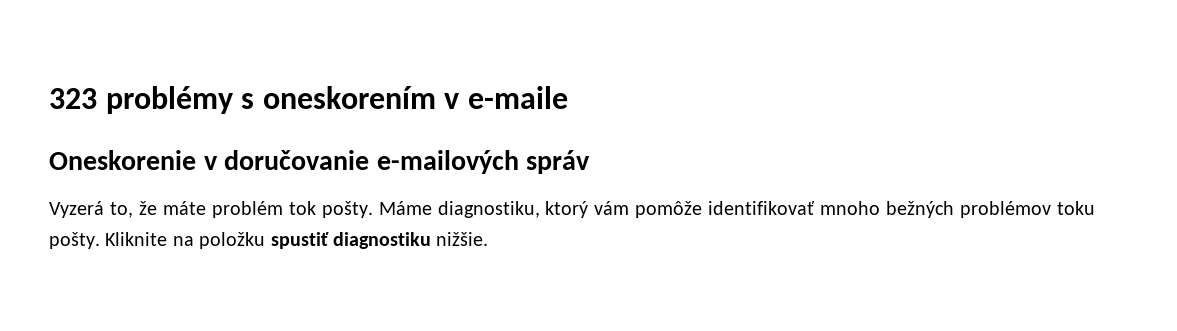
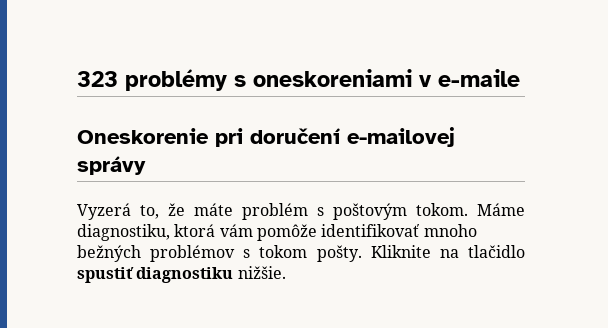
- 323 problémy s oneskorením v e-maile
+ 323 problémy s oneskoreniami v e-maile
- Oneskorenie v doručovanie e-mailových správ
+ Oneskorenie pri doručení e-mailovej správy
- Vyzerá to, že máte problém tok pošty.
+ Vyzerá to, že máte problém s poštovým tokom.
- Máme diagnostiku, ktorý vám pomôže identifikovať mnoho bežných problémov toku pošty.
+ Máme diagnostiku, ktorá vám pomôže identifikovať mnoho bežných problémov s tokom pošty.
- Kliknite na položku spustiť diagnostiku nižšie.
+ Kliknite na tlačidlo spustiť diagnostiku nižšie.

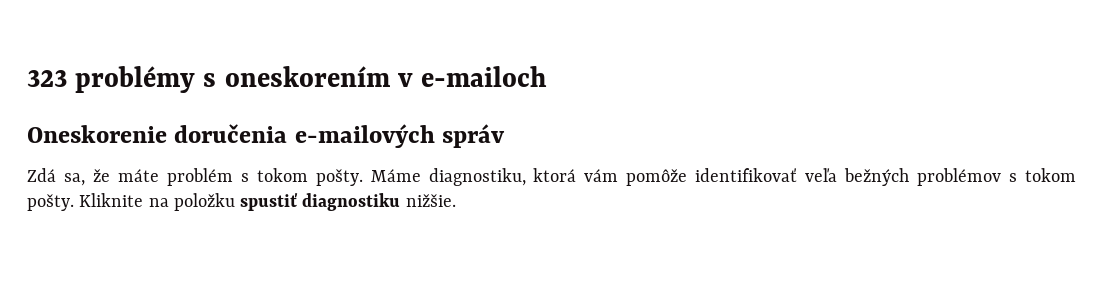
- 323 problémy s oneskoreniami v e-maile
- Oneskorenie pri doručení e-mailovej správy
- Vyzerá to, že máte problém s poštovým tokom.
+ 323 problémy s oneskorením v e-mailoch
+ Oneskorenie doručenia e-mailových správ
+ Zdá sa, že máte problém s tokom pošty.
- Máme diagnostiku, ktorá vám pomôže identifikovať mnoho bežných problémov s tokom pošty.
+ Máme diagnostiku, ktorá vám pomôže identifikovať veľa bežných problémov s tokom pošty.
- Kliknite na tlačidlo spustiť diagnostiku nižšie.
+ Kliknite na položku spustiť diagnostiku nižšie.

